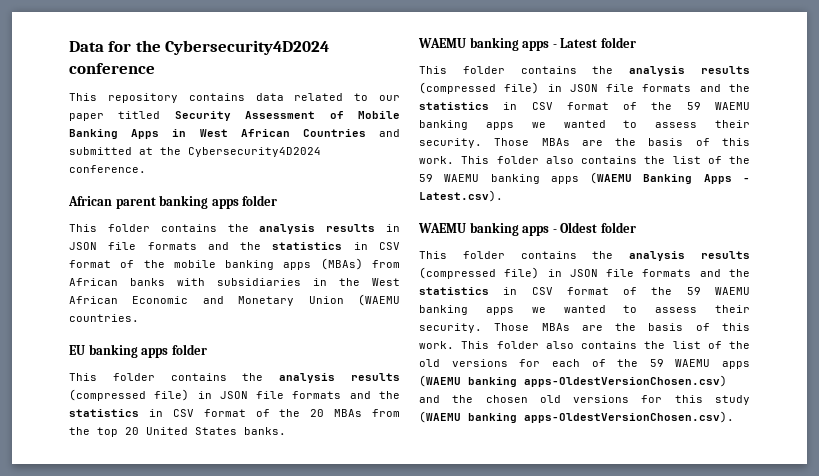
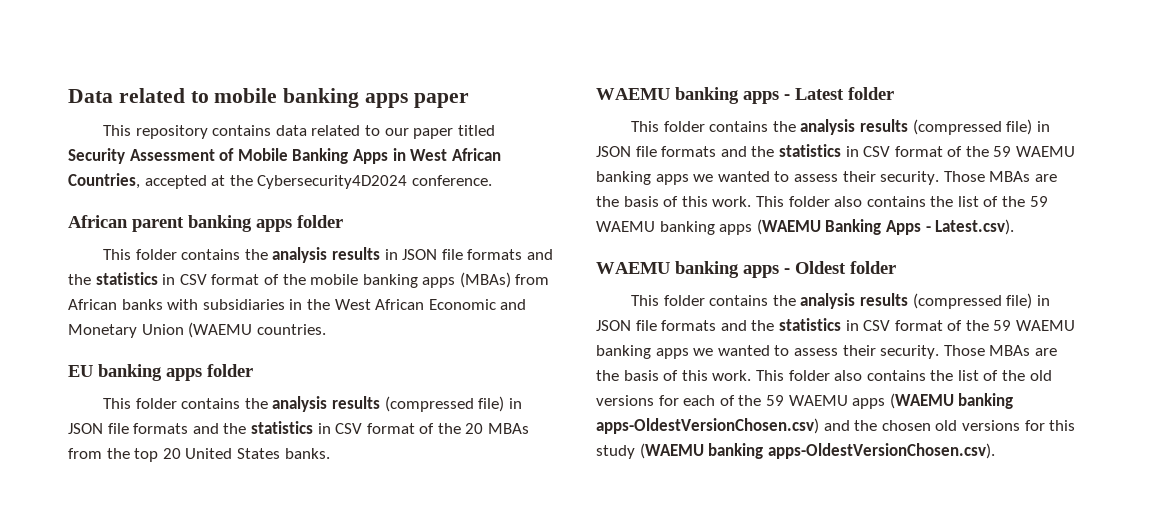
- Data for the Cybersecurity4D2024 conference
+ Data related to mobile banking apps paper
- This repository contains data related to our paper titled Security Assessment of Mobile Banking Apps in West African Countries and submitted at the Cybersecurity4D2024 conference.
+ This repository contains data related to our paper titled Security Assessment of Mobile Banking Apps in West African Countries, accepted at the Cybersecurity4D2024 conference.

